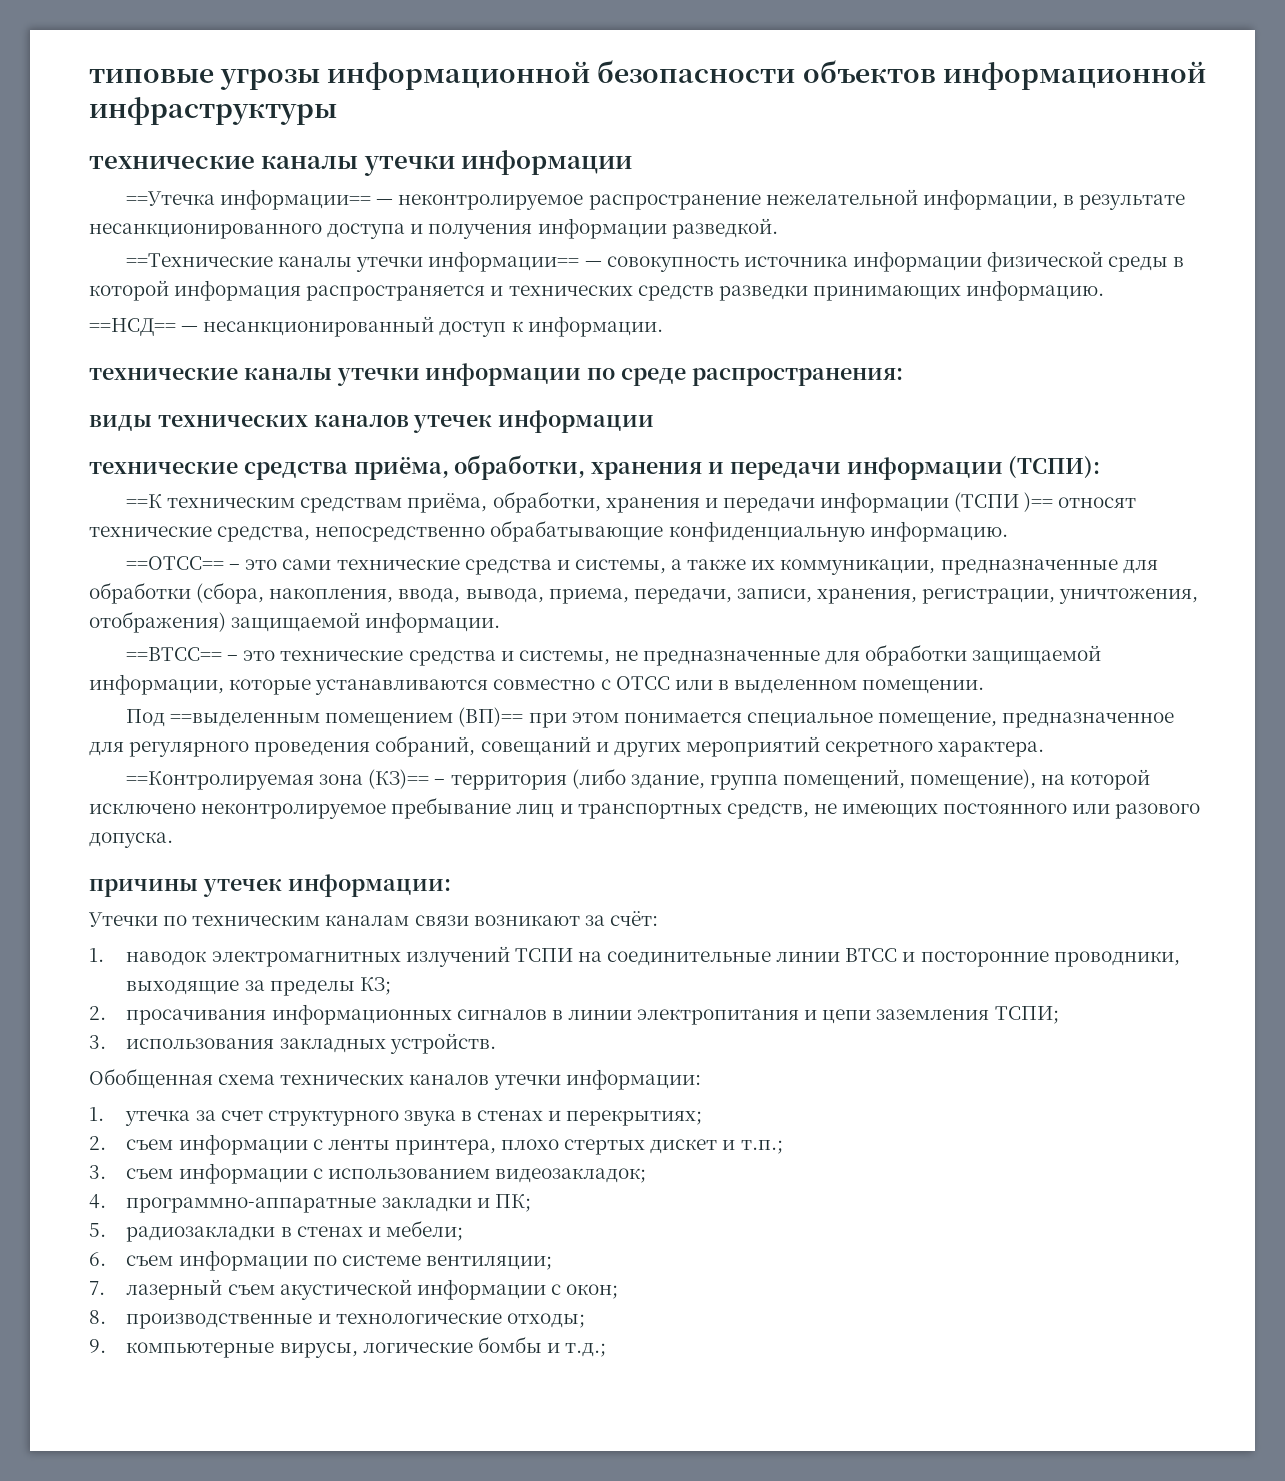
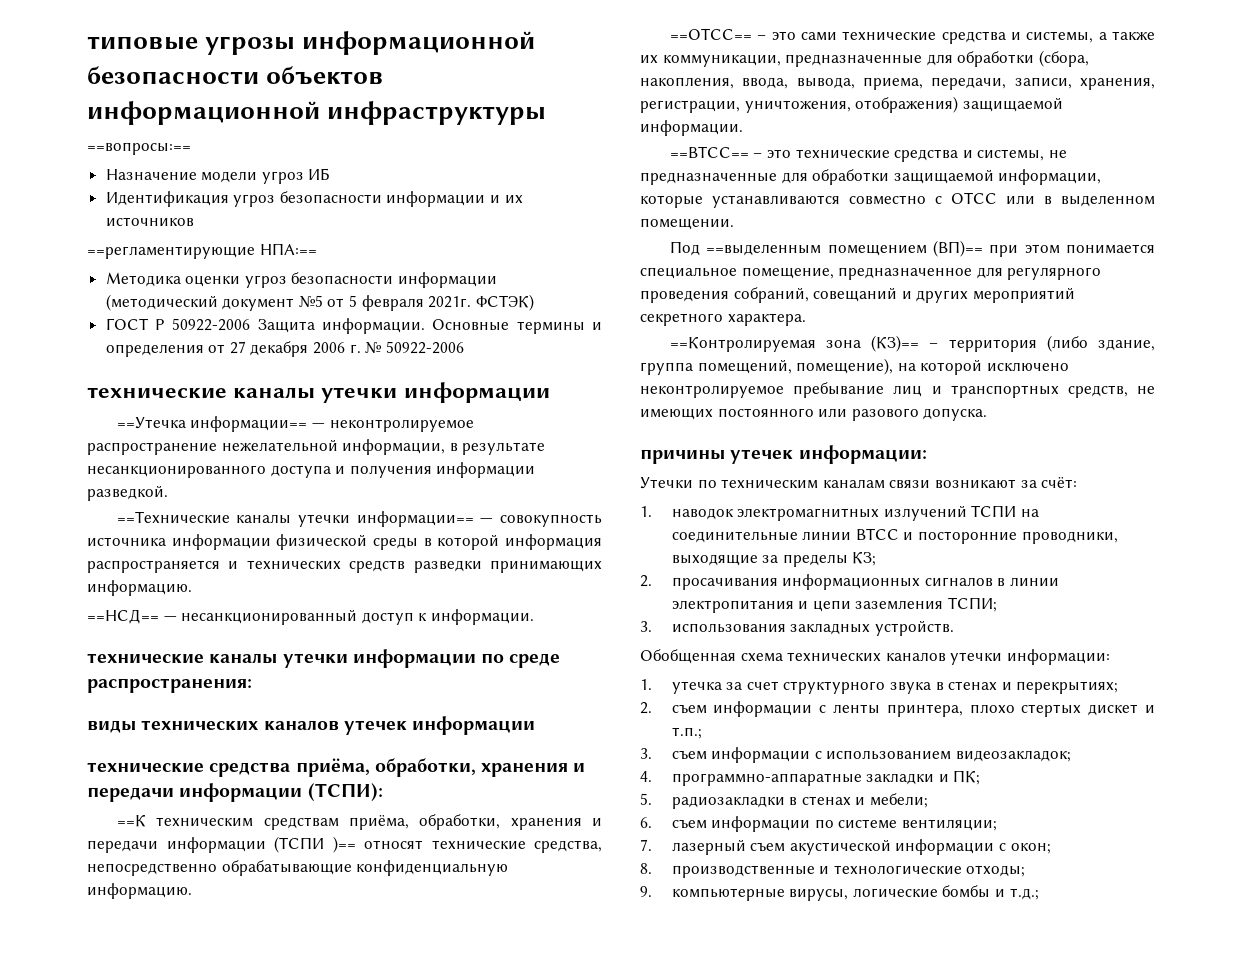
+ ==вопросы:==
+ Назначение модели угроз ИБ
+ Идентификация угроз безопасности информации и их источников
+ ==регламентирующие НПА:==
+ Методика оценки угроз безопасности информации (методический документ №5 от 5 февраля 2021г. ФСТЭК)
+ ГОСТ Р 50922-2006 Защита информации. Основные термины и определения от 27 декабря 2006 г. № 50922-2006

